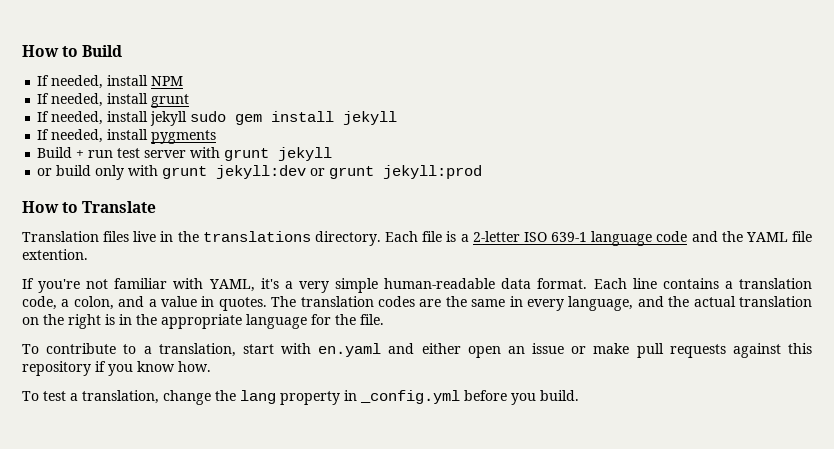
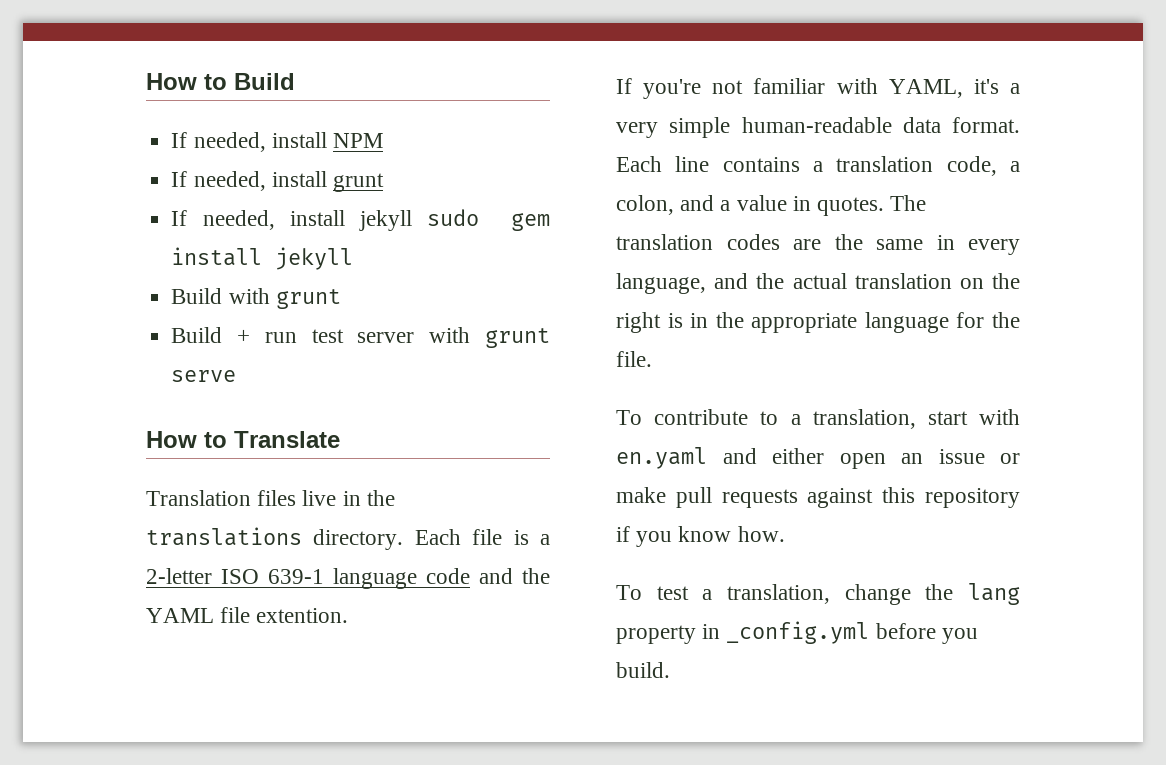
- If needed, install pygments
+ Build with grunt
- Build + run test server with grunt jekyll
- or build only with grunt jekyll:dev or grunt jekyll:prod
+ Build + run test server with grunt serve

